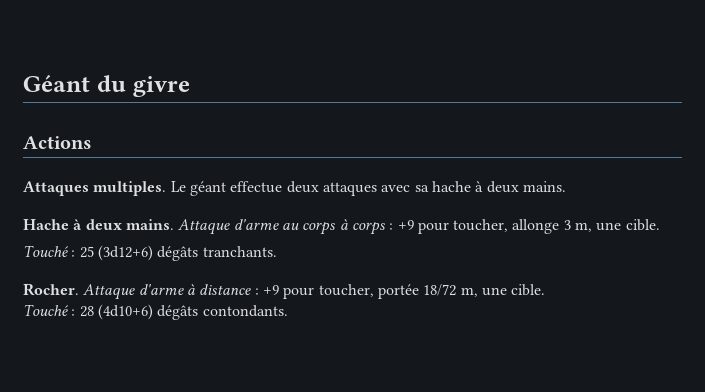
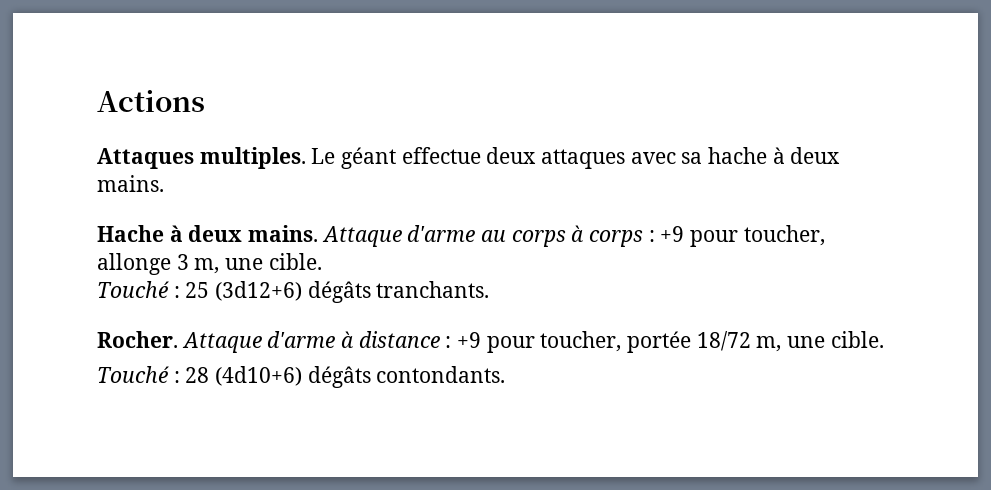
- Géant du givre

